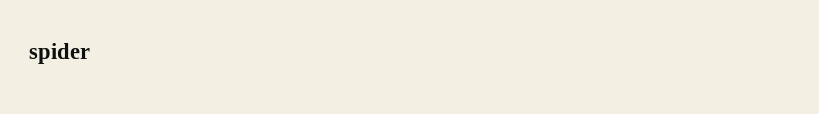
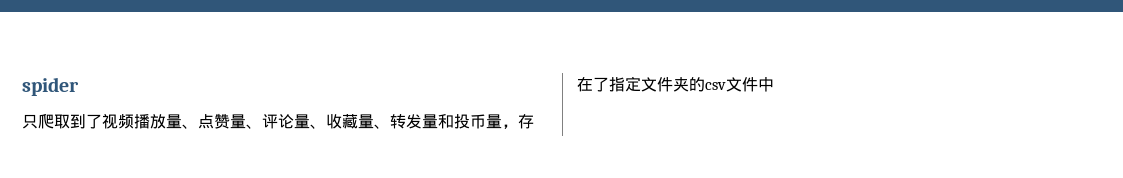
+ 只爬取到了视频播放量、点赞量、评论量、收藏量、转发量和投币量，存在了指定文件夹的csv文件中

